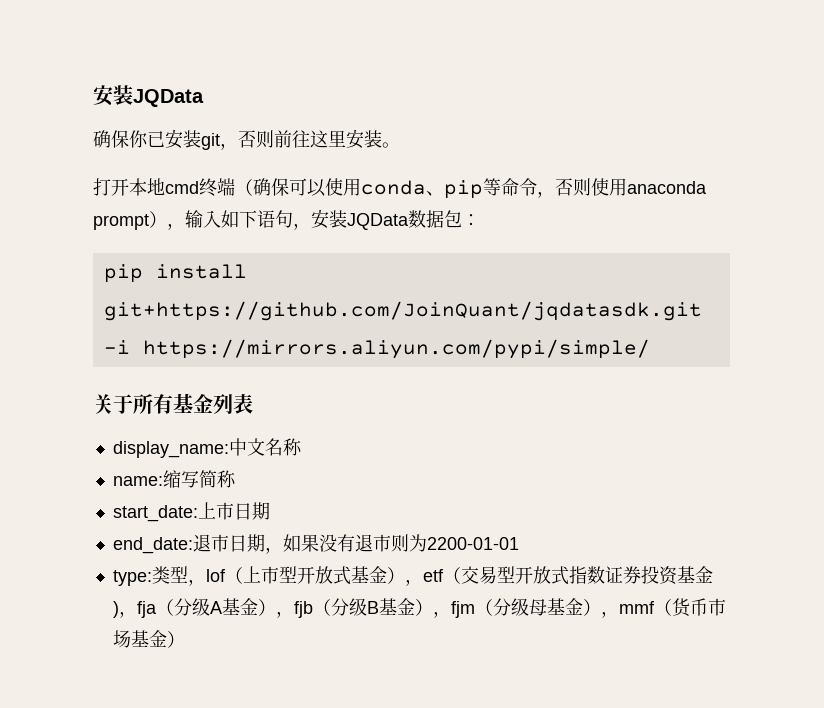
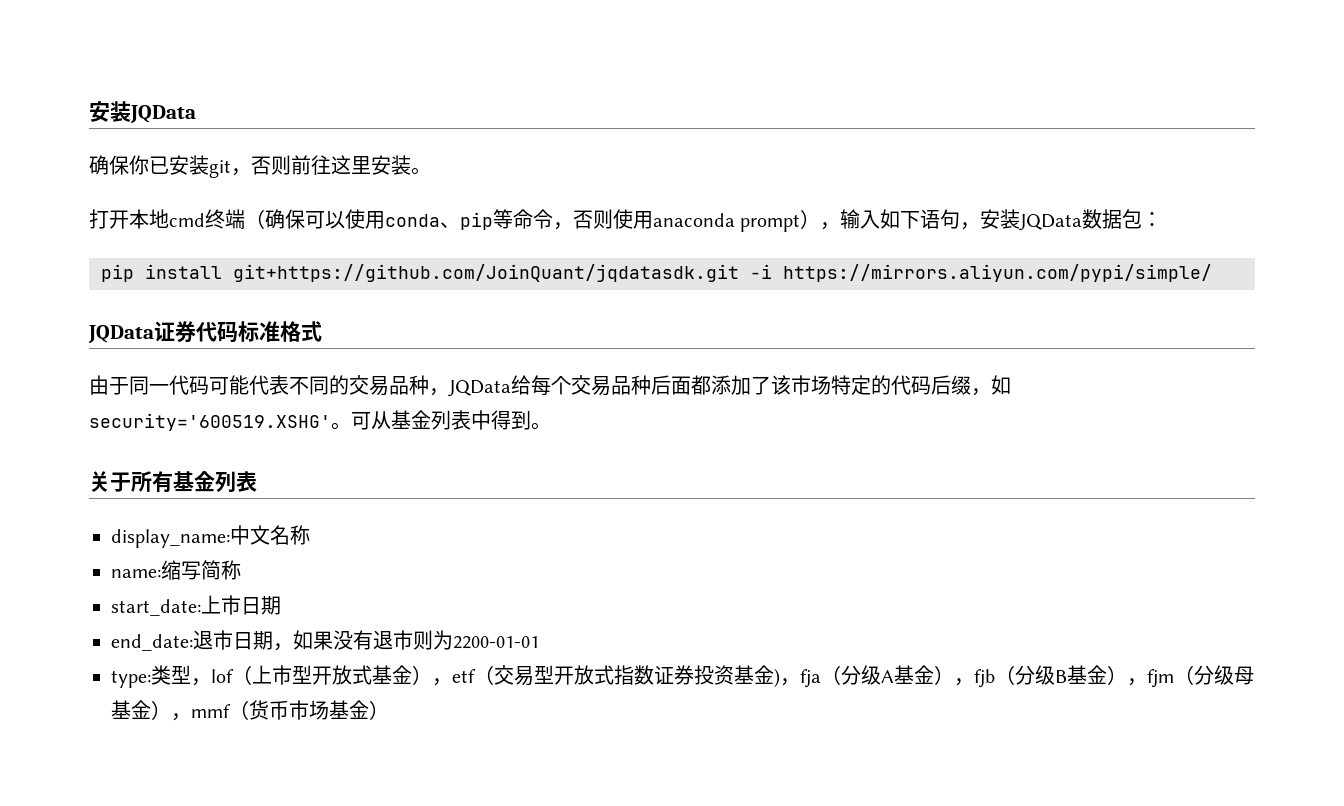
+ JQData证券代码标准格式
+ 由于同一代码可能代表不同的交易品种，JQData给每个交易品种后面都添加了该市场特定的代码后缀，如security='600519.XSHG'。可从基金列表中得到。

